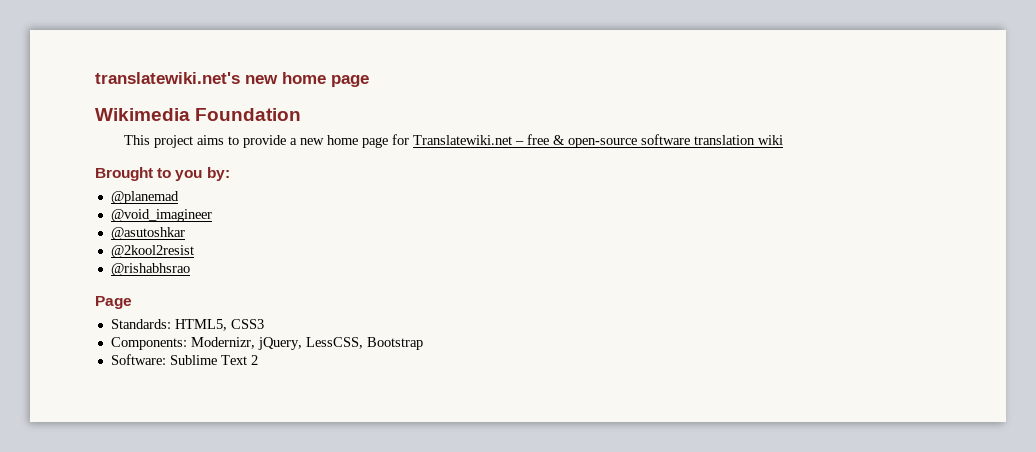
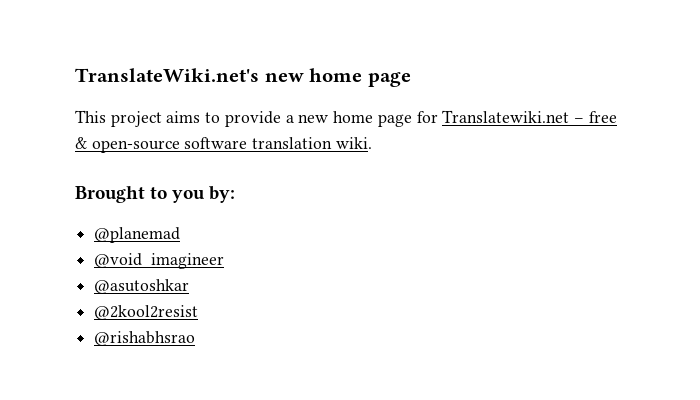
- translatewiki.net's new home page
- Wikimedia Foundation
+ TranslateWiki.net's new home page
- This project aims to provide a new home page for Translatewiki.net – free & open-source software translation wiki
+ This project aims to provide a new home page for Translatewiki.net – free & open-source software translation wiki.
- Page
- Standards: HTML5, CSS3
- Components: Modernizr, jQuery, LessCSS, Bootstrap
- Software: Sublime Text 2

